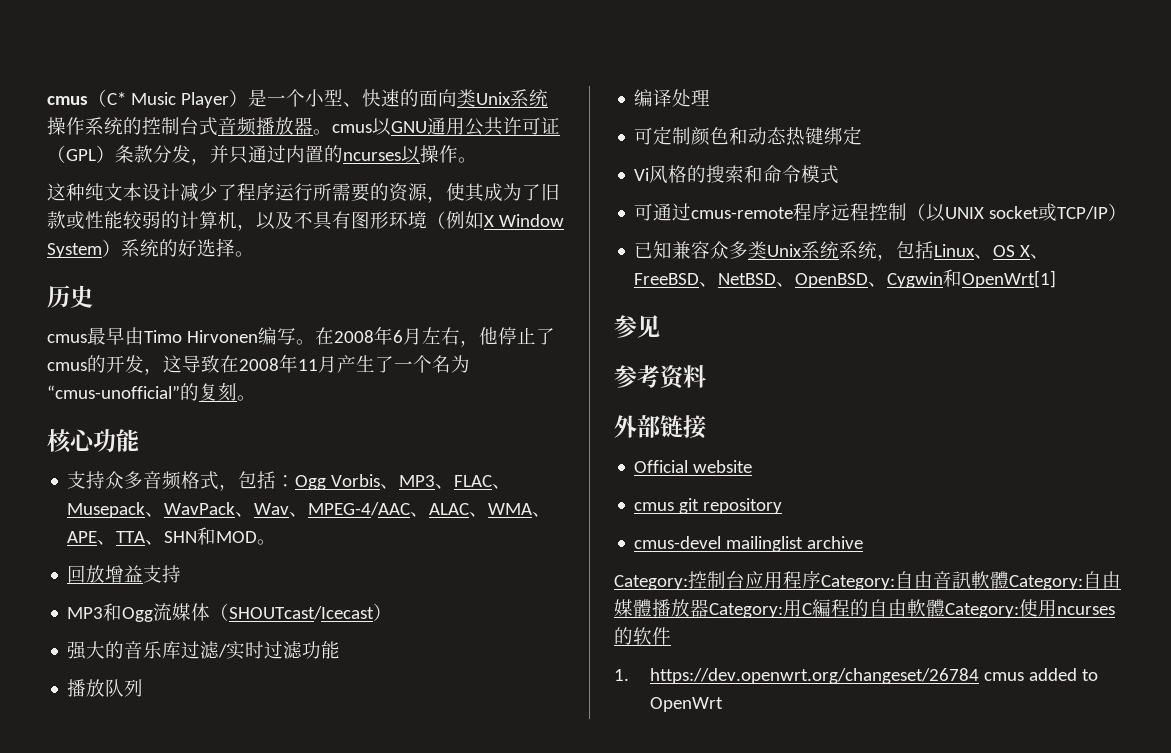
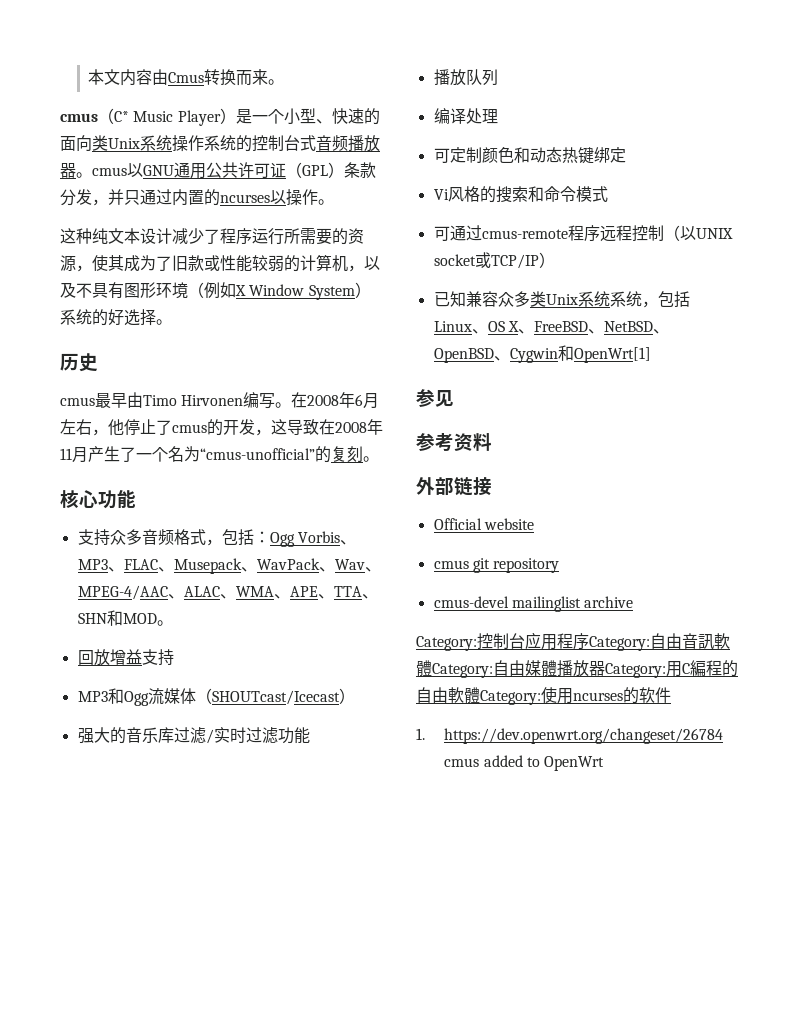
+ 本文内容由Cmus转换而来。

